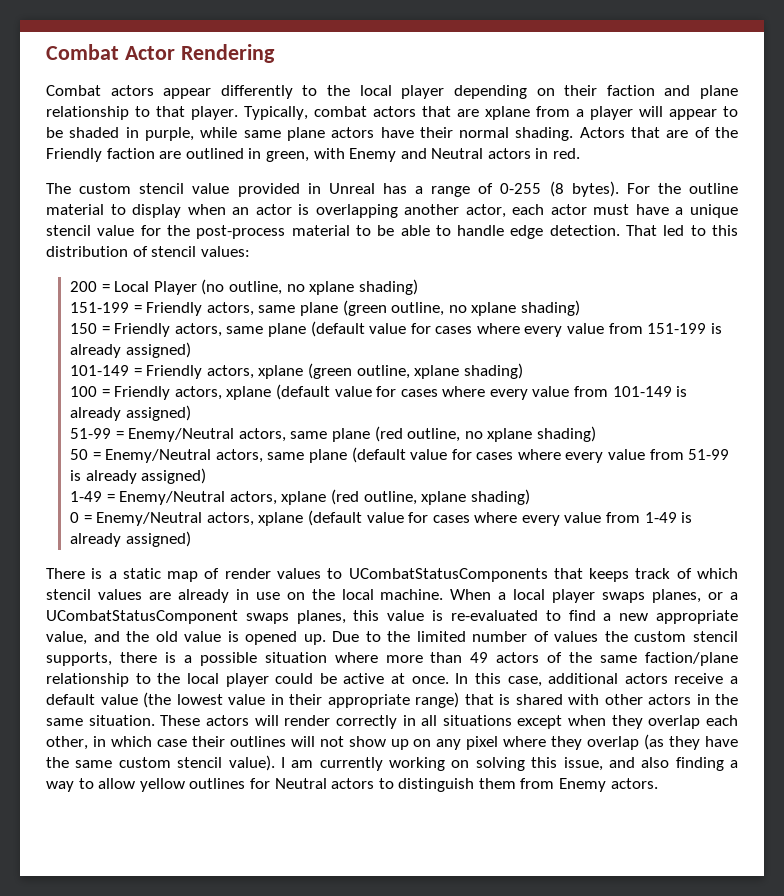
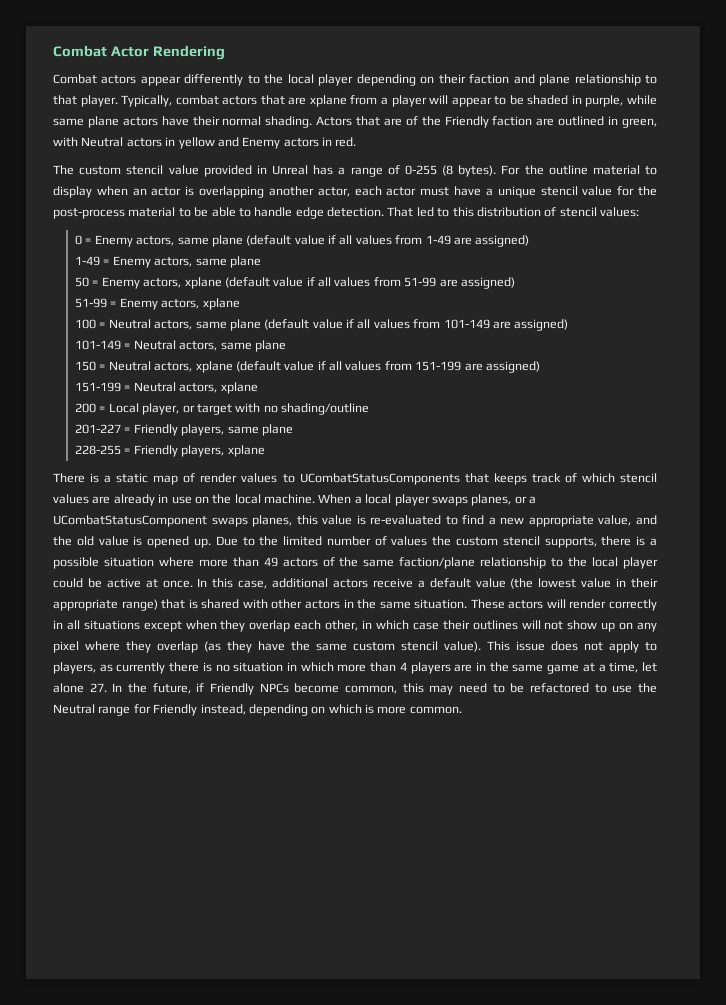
- Actors that are of the Friendly faction are outlined in green, with Enemy and Neutral actors in red.
+ Actors that are of the Friendly faction are outlined in green, with Neutral actors in yellow and Enemy actors in red.
- 200 = Local Player (no outline, no xplane shading)
- 151-199 = Friendly actors, same plane (green outline, no xplane shading)
- 150 = Friendly actors, same plane (default value for cases where every value from 151-199 is already assigned)
- 101-149 = Friendly actors, xplane (green outline, xplane shading)
- 100 = Friendly actors, xplane (default value for cases where every value from 101-149 is already assigned)
- 51-99 = Enemy/Neutral actors, same plane (red outline, no xplane shading)
- 50 = Enemy/Neutral actors, same plane (default value for cases where every value from 51-99 is already assigned)
- 1-49 = Enemy/Neutral actors, xplane (red outline, xplane shading)
- 0 = Enemy/Neutral actors, xplane (default value for cases where every value from 1-49 is already assigned)
+ 0 = Enemy actors, same plane (default value if all values from 1-49 are assigned)
+ 1-49 = Enemy actors, same plane
+ 50 = Enemy actors, xplane (default value if all values from 51-99 are assigned)
+ 51-99 = Enemy actors, xplane
+ 100 = Neutral actors, same plane (default value if all values from 101-149 are assigned)
+ 101-149 = Neutral actors, same plane
+ 150 = Neutral actors, xplane (default value if all values from 151-199 are assigned)
+ 151-199 = Neutral actors, xplane
+ 200 = Local player, or target with no shading/outline
+ 201-227 = Friendly players, same plane
+ 228-255 = Friendly players, xplane
- I am currently working on solving this issue, and also finding a way to allow yellow outlines for Neutral actors to distinguish them from Enemy actors.
+ This issue does not apply to players, as currently there is no situation in which more than 4 players are in the same game at a time, let alone 27. In the future, if Friendly NPCs become common, this may need to be refactored to use the Neutral range for Friendly instead, depending on which is more common.

